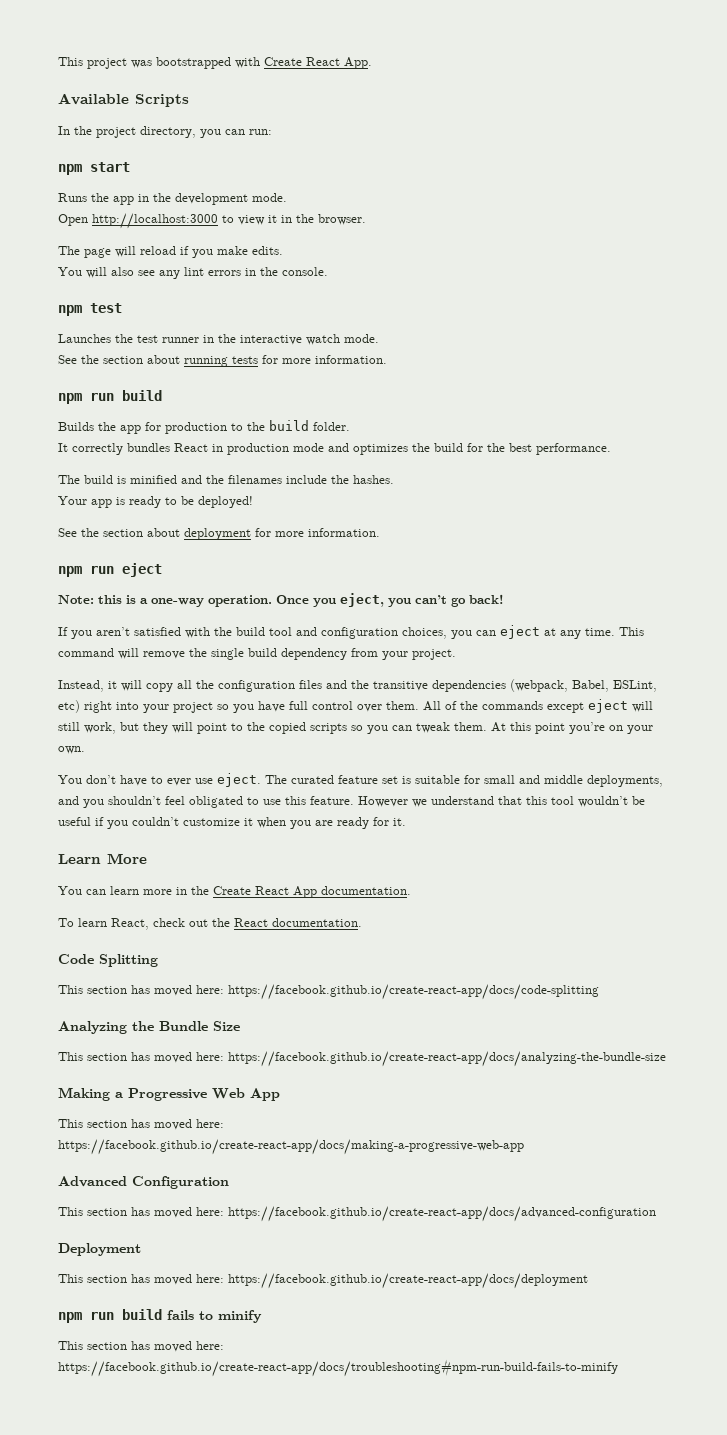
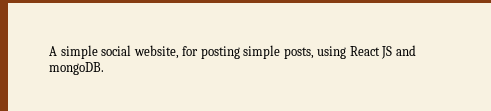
- This project was bootstrapped with Create React App.
- Available Scripts
- In the project directory, you can run:
- npm start
- Runs the app in the development mode.
- Open http://localhost:3000 to view it in the browser.
- The page will reload if you make edits.
- You will also see any lint errors in the console.
- npm test
- Launches the test runner in the interactive watch mode.
- See the section about running tests for more information.
- npm run build
- Builds the app for production to the build folder.
- It correctly bundles React in production mode and optimizes the build for the best performance.
- The build is minified and the filenames include the hashes.
- Your app is ready to be deployed!
- See the section about deployment for more information.
- npm run eject
- Note: this is a one-way operation. Once you eject, you can’t go back!
- If you aren’t satisfied with the build tool and configuration choices, you can eject at any time. This command will remove the single build dependency from your project.
- Instead, it will copy all the configuration files and the transitive dependencies (webpack, Babel, ESLint, etc) right into your project so you have full control over them. All of the commands except eject will still work, but they will point to the copied scripts so you can tweak them. At this point you’re on your own.
- You don’t have to ever use eject. The curated feature set is suitable for small and middle deployments, and you shouldn’t feel obligated to use this feature. However we understand that this tool wouldn’t be useful if you couldn’t customize it when you are ready for it.
- Learn More
- You can learn more in the Create React App documentation.
- To learn React, check out the React documentation.
- Code Splitting
- This section has moved here: https://facebook.github.io/create-react-app/docs/code-splitting
- Analyzing the Bundle Size
- This section has moved here: https://facebook.github.io/create-react-app/docs/analyzing-the-bundle-size
- Making a Progressive Web App
- This section has moved here: https://facebook.github.io/create-react-app/docs/making-a-progressive-web-app
- Advanced Configuration
- This section has moved here: https://facebook.github.io/create-react-app/docs/advanced-configuration
- Deployment
- This section has moved here: https://facebook.github.io/create-react-app/docs/deployment
- npm run build fails to minify
- This section has moved here: https://facebook.github.io/create-react-app/docs/troubleshooting#npm-run-build-fails-to-minify
+ A simple social website, for posting simple posts, using React JS and mongoDB.

